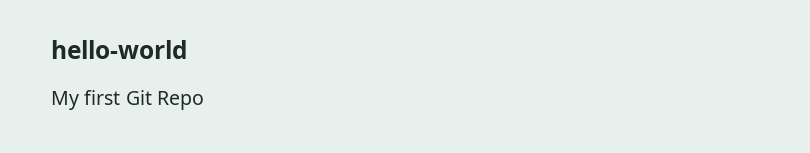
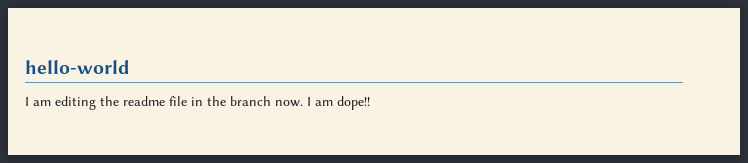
- My first Git Repo
+ I am editing the readme file in the branch now. I am dope!!

